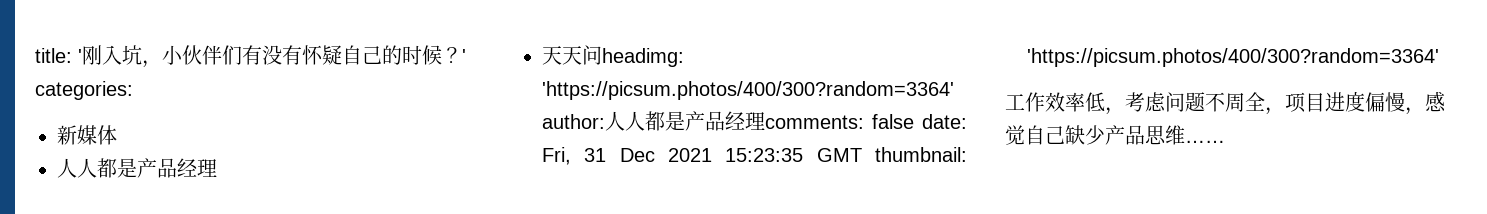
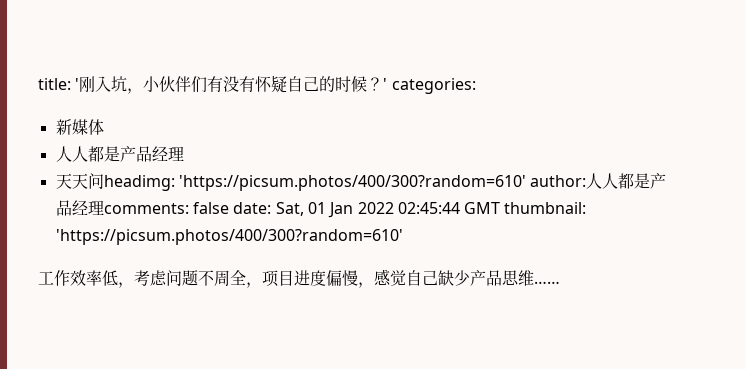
- 天天问headimg: 'https://picsum.photos/400/300?random=3364' author:人人都是产品经理comments: false date: Fri, 31 Dec 2021 15:23:35 GMT thumbnail: 'https://picsum.photos/400/300?random=3364'
+ 天天问headimg: 'https://picsum.photos/400/300?random=610' author:人人都是产品经理comments: false date: Sat, 01 Jan 2022 02:45:44 GMT thumbnail: 'https://picsum.photos/400/300?random=610'

